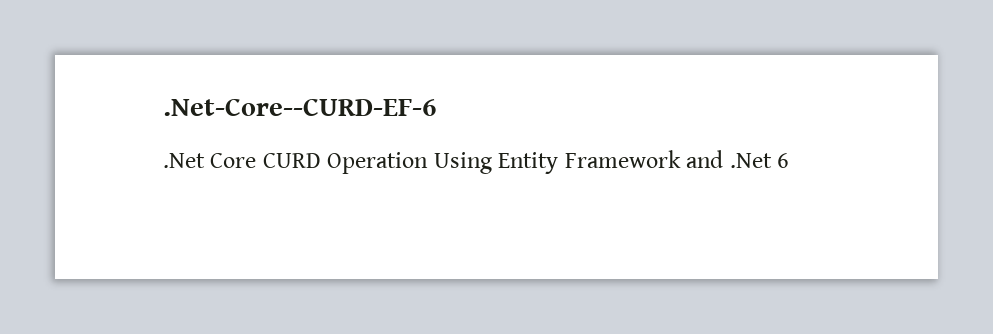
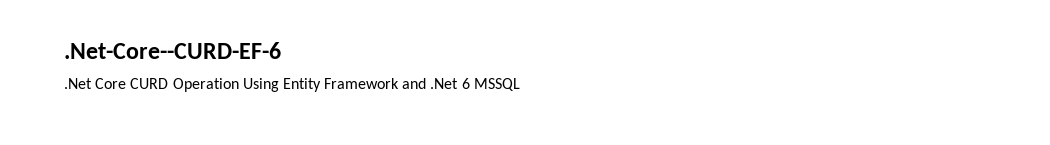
- .Net Core CURD Operation Using Entity Framework and .Net 6
+ .Net Core CURD Operation Using Entity Framework and .Net 6 MSSQL

